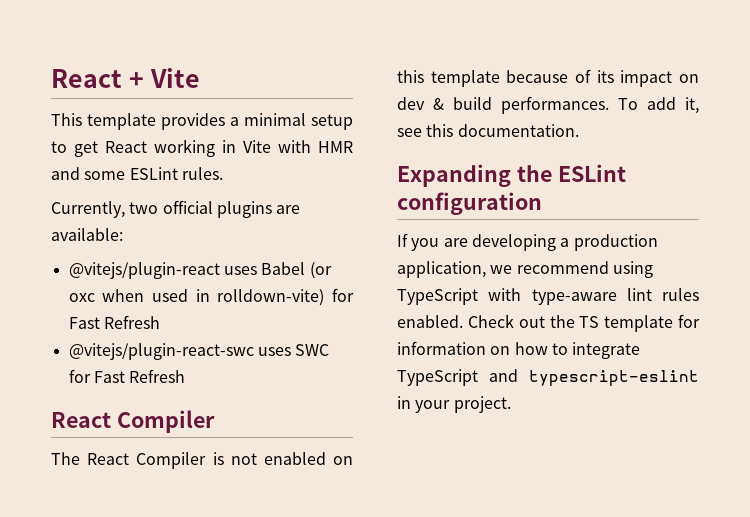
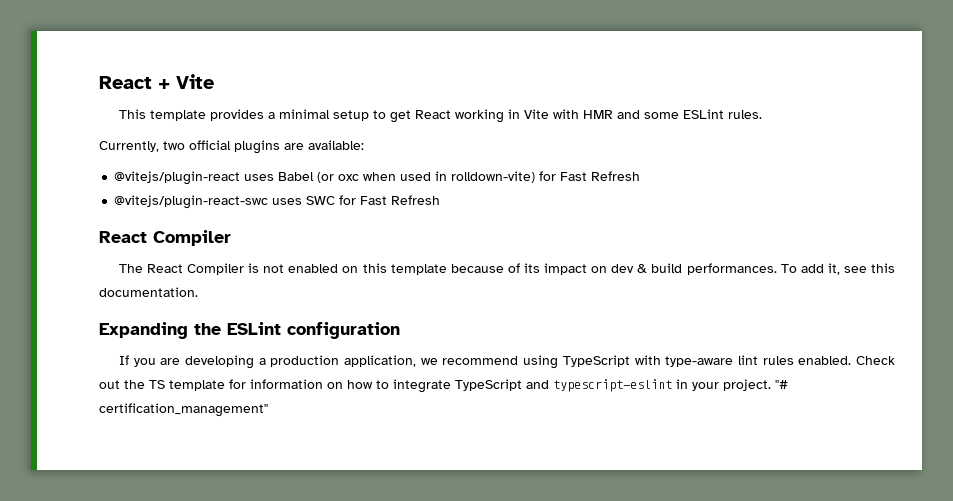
+ "# certification_management"

